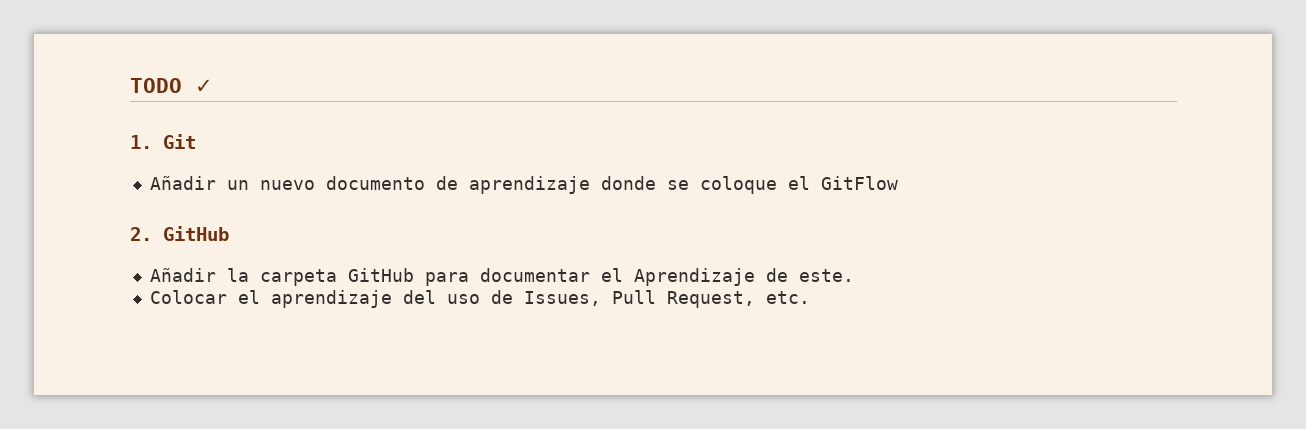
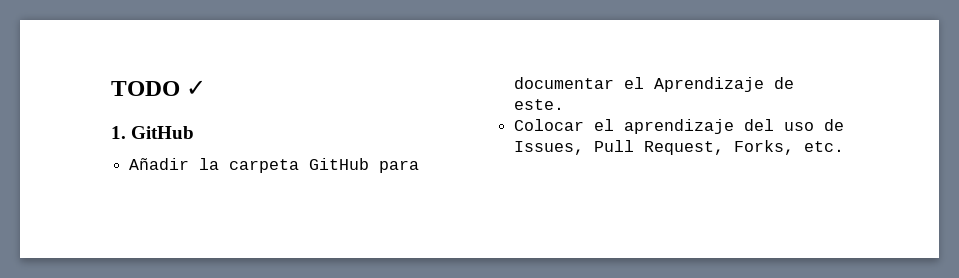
- 1. Git
- Añadir un nuevo documento de aprendizaje donde se coloque el GitFlow
- 2. GitHub
+ 1. GitHub
- Colocar el aprendizaje del uso de Issues, Pull Request, etc.
+ Colocar el aprendizaje del uso de Issues, Pull Request, Forks, etc.

